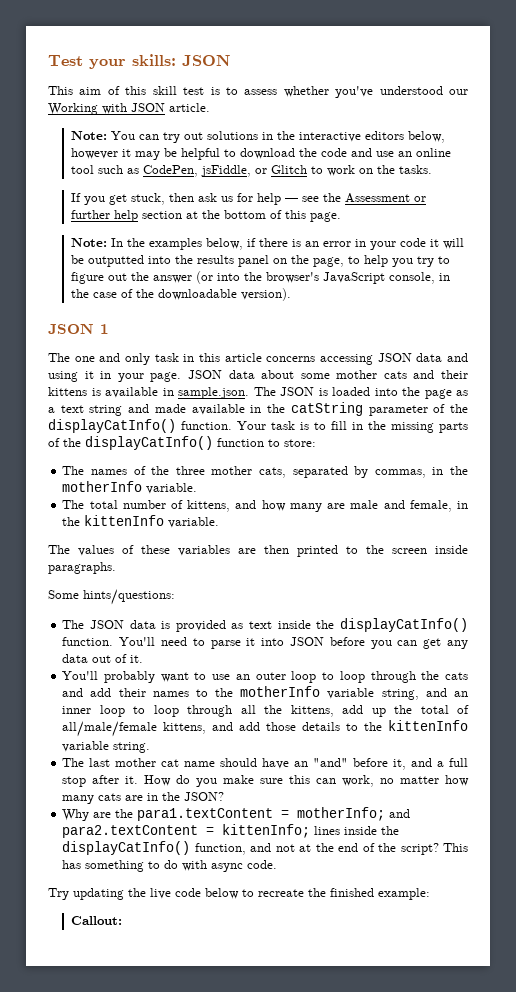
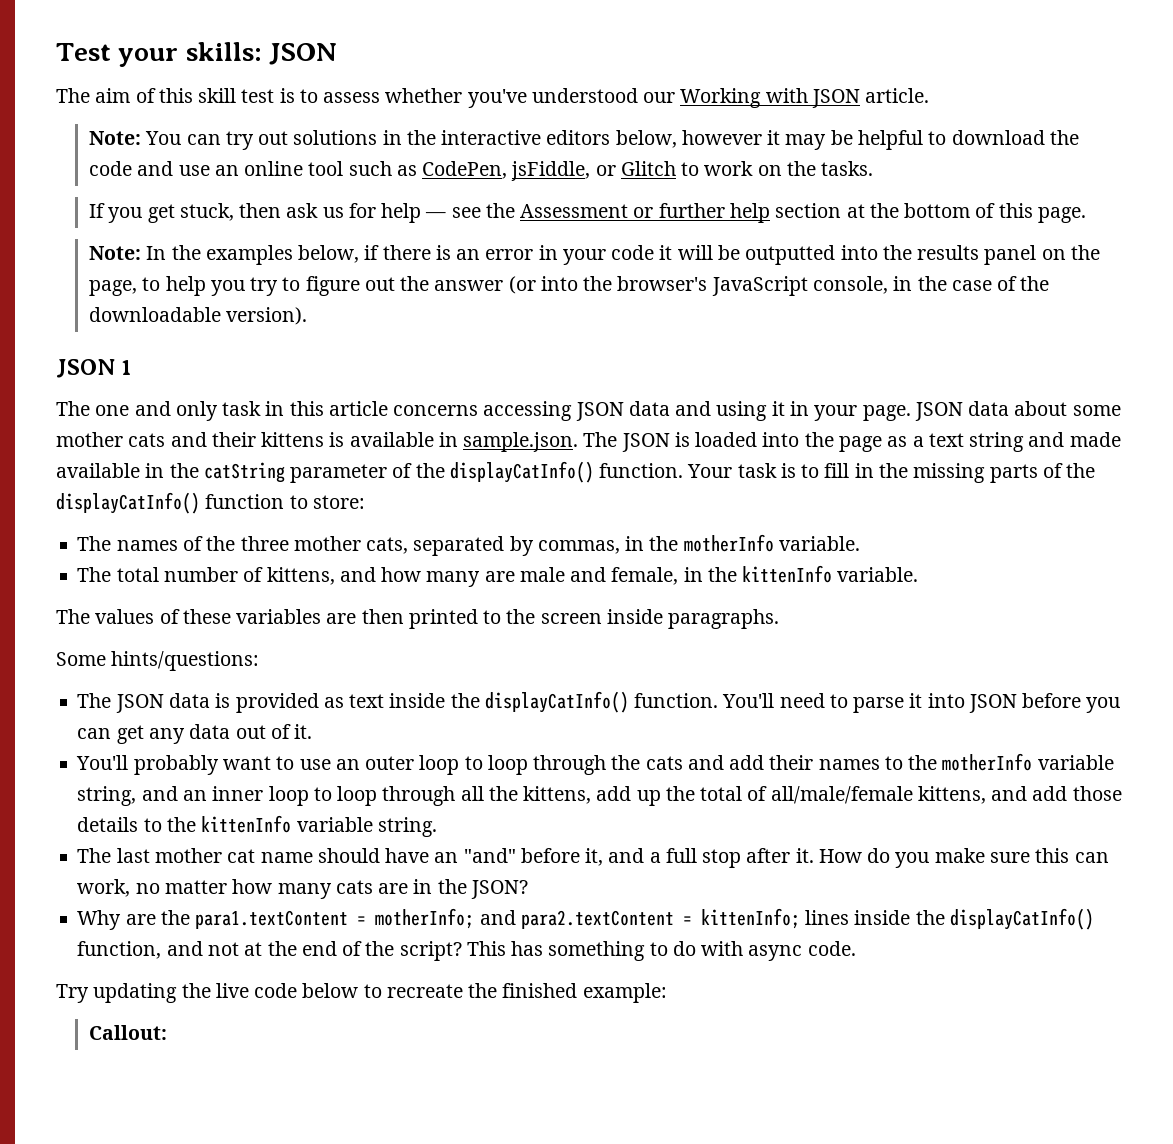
- This aim of this skill test is to assess whether you've understood our Working with JSON article.
+ The aim of this skill test is to assess whether you've understood our Working with JSON article.

